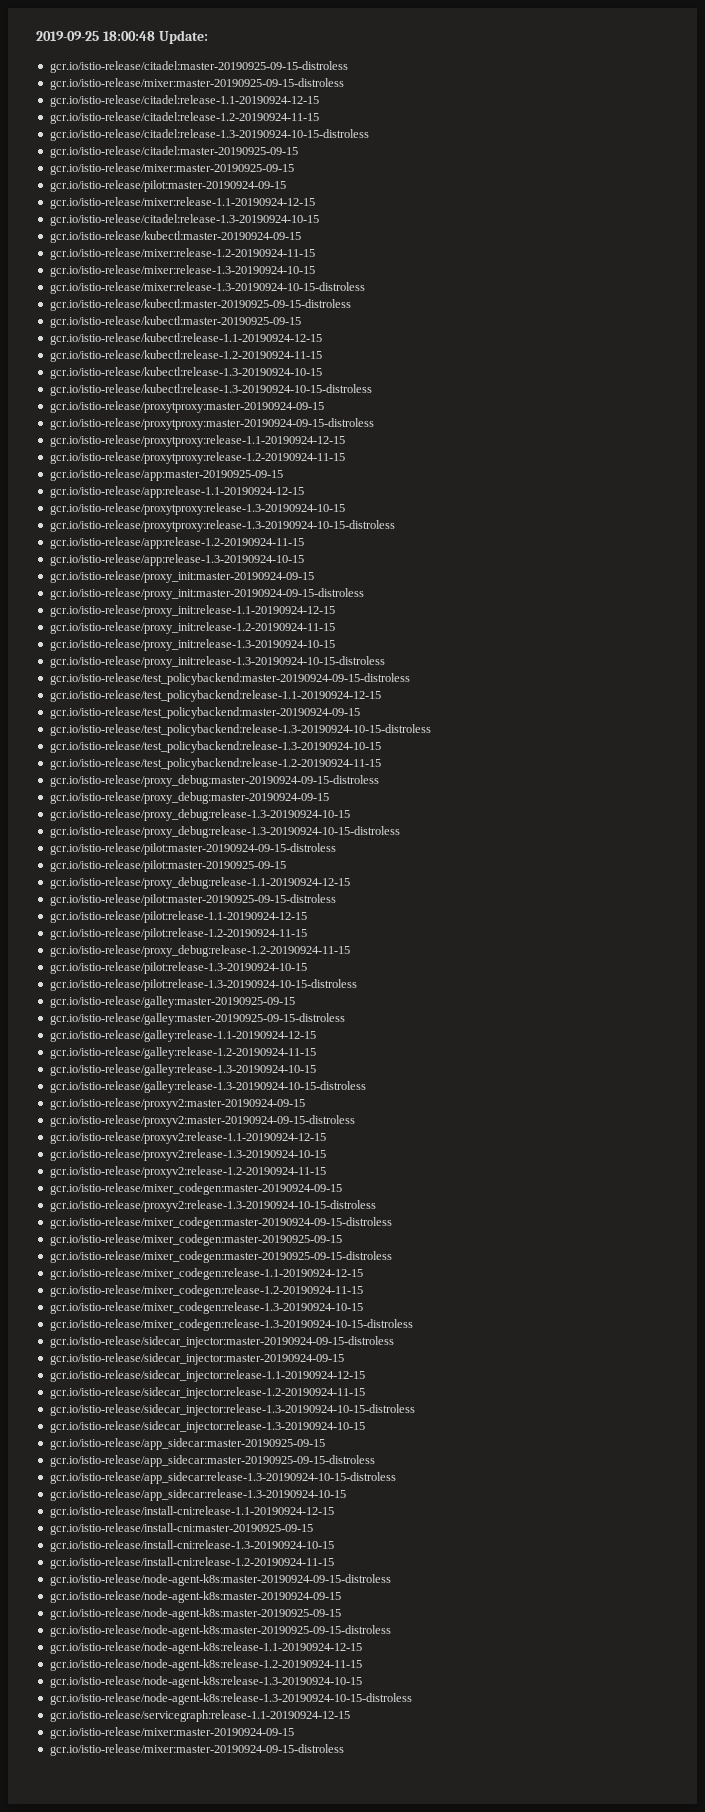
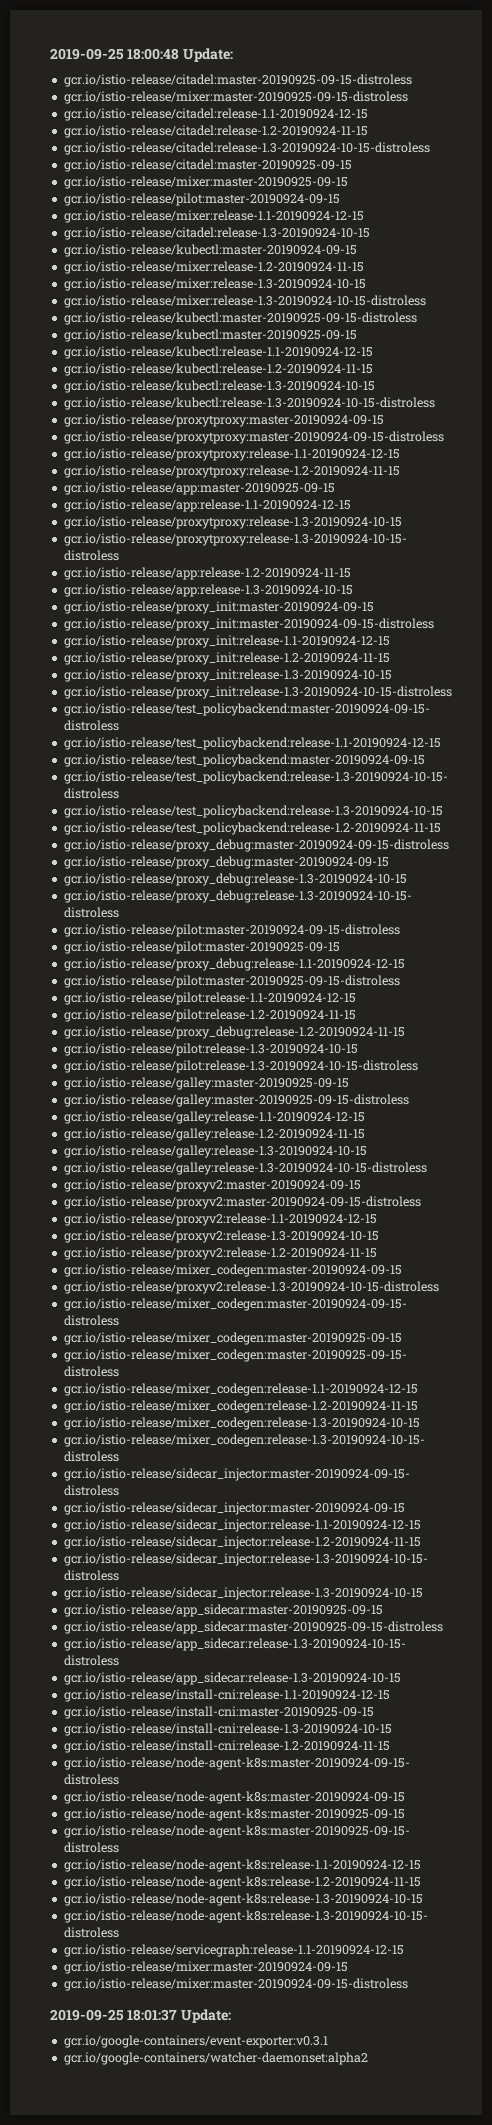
+ 2019-09-25 18:01:37 Update:
+ gcr.io/google-containers/event-exporter:v0.3.1
+ gcr.io/google-containers/watcher-daemonset:alpha2

